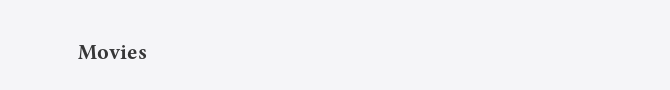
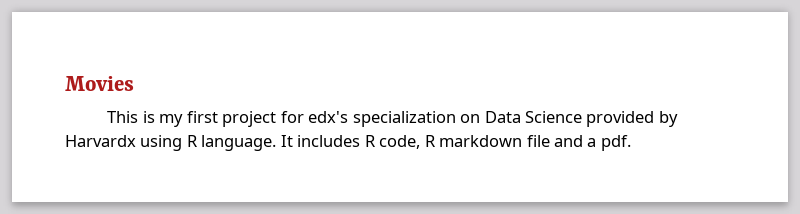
+ This is my first project for edx's specialization on Data Science provided by Harvardx using R language. It includes R code, R markdown file and a pdf.

